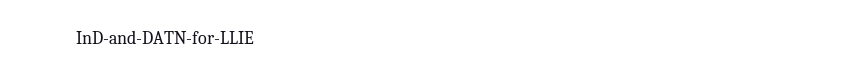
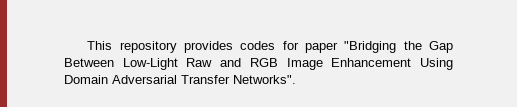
- InD-and-DATN-for-LLIE
+ This repository provides codes for paper "Bridging the Gap Between Low-Light Raw and RGB Image Enhancement Using Domain Adversarial Transfer Networks".

